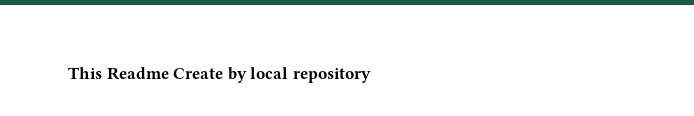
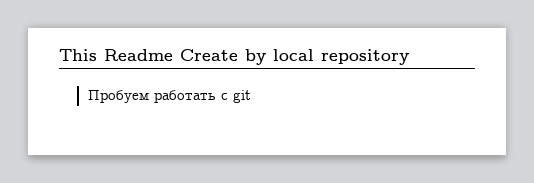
+ Пробуем работать с git

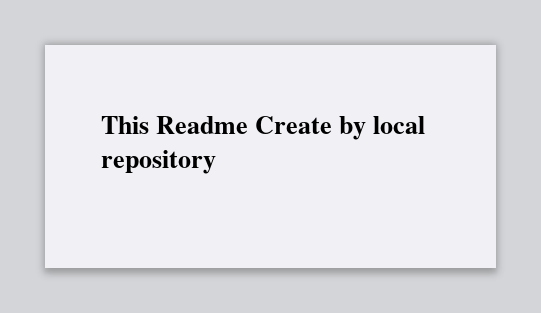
- Пробуем работать с git

